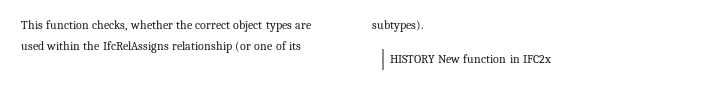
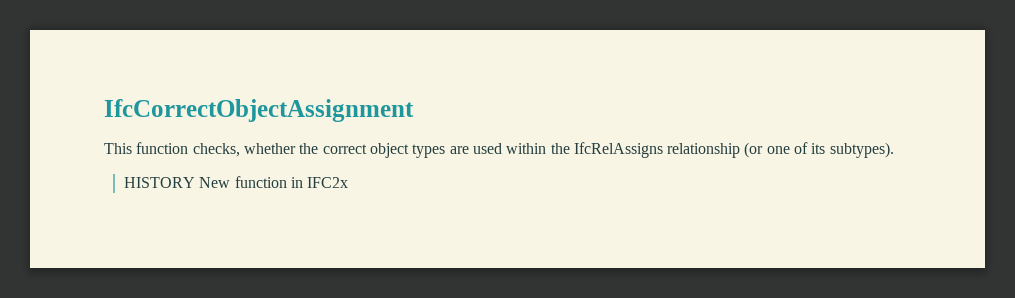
+ IfcCorrectObjectAssignment

